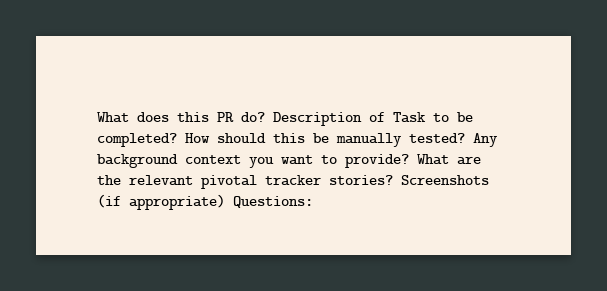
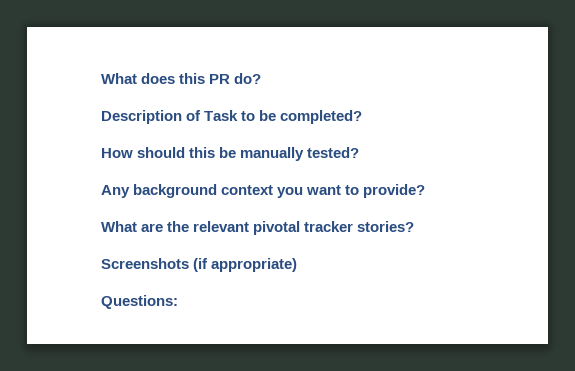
- What does this PR do? Description of Task to be completed? How should this be manually tested? Any background context you want to provide? What are the relevant pivotal tracker stories? Screenshots (if appropriate) Questions:
+ What does this PR do?
+ Description of Task to be completed?
+ How should this be manually tested?
+ Any background context you want to provide?
+ What are the relevant pivotal tracker stories?
+ Screenshots (if appropriate)
+ Questions:

